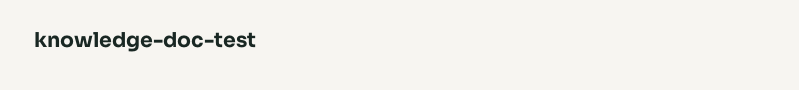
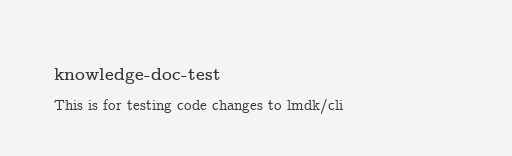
+ This is for testing code changes to lmdk/cli

